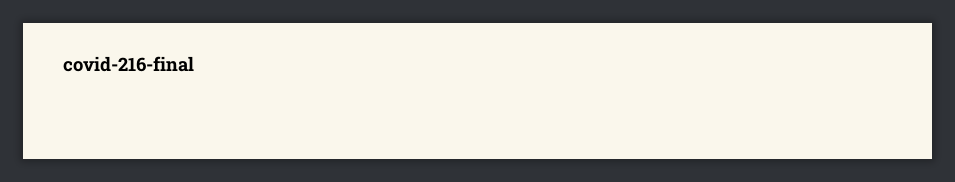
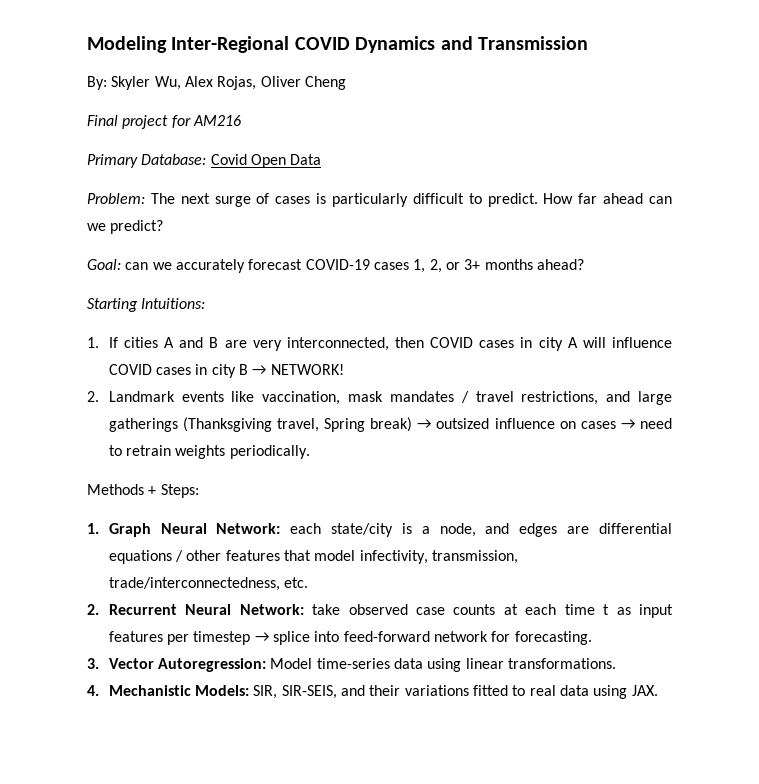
- covid-216-final
+ Modeling Inter-Regional COVID Dynamics and Transmission
+ By: Skyler Wu, Alex Rojas, Oliver Cheng
+ Final project for AM216
+ Primary Database: Covid Open Data
+ Problem: The next surge of cases is particularly difficult to predict. How far ahead can we predict?
+ Goal: can we accurately forecast COVID-19 cases 1, 2, or 3+ months ahead?
+ Starting Intuitions:
+ 1. If cities A and B are very interconnected, then COVID cases in city A will influence COVID cases in city B → NETWORK!
+ 2. Landmark events like vaccination, mask mandates / travel restrictions, and large gatherings (Thanksgiving travel, Spring break) → outsized influence on cases → need to retrain weights periodically.
+ Methods + Steps:
+ 1. Graph Neural Network: each state/city is a node, and edges are differential equations / other features that model infectivity, transmission, trade/interconnectedness, etc.
+ 2. Recurrent Neural Network: take observed case counts at each time t as input features per timestep → splice into feed-forward network for forecasting.
+ 3. Vector Autoregression: Model time-series data using linear transformations.
+ 4. Mechanistic Models: SIR, SIR-SEIS, and their variations fitted to real data using JAX.

